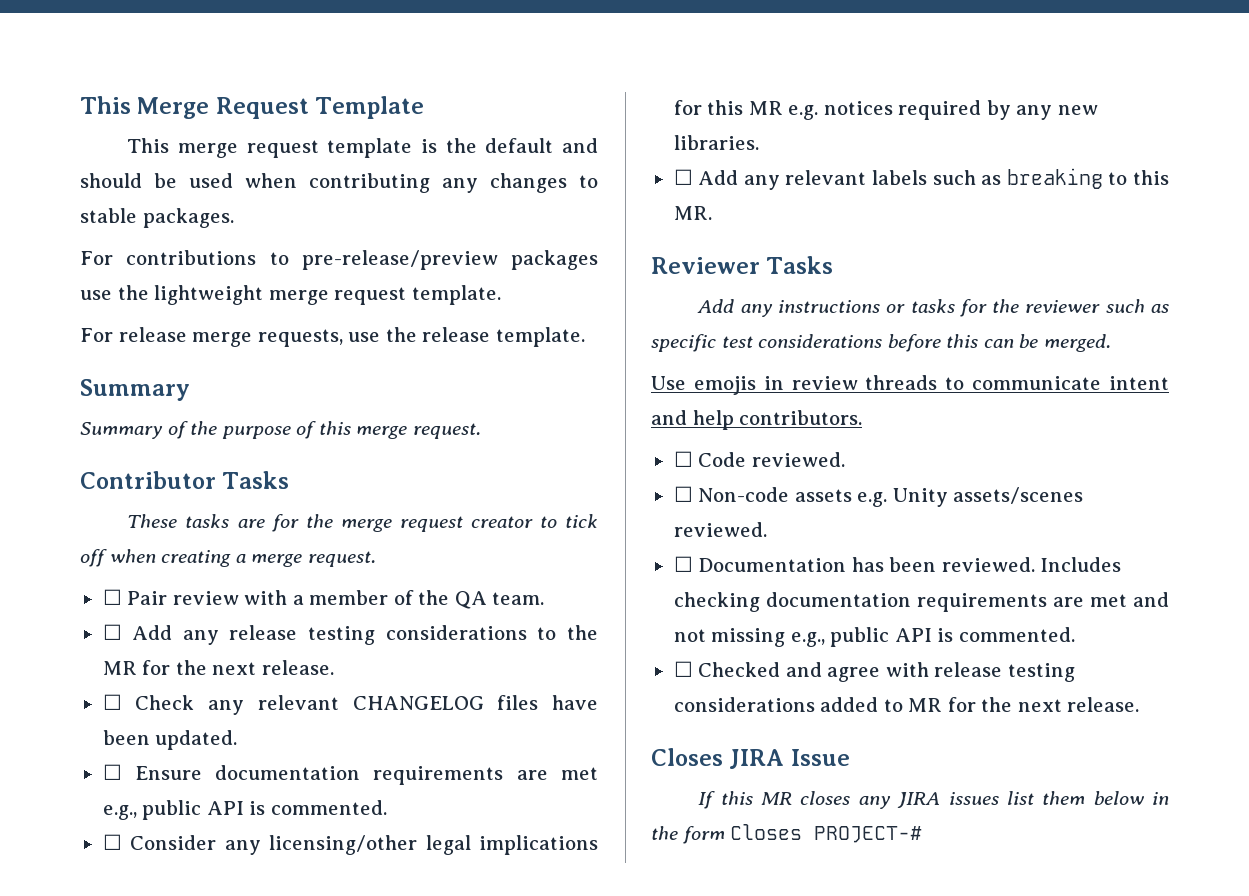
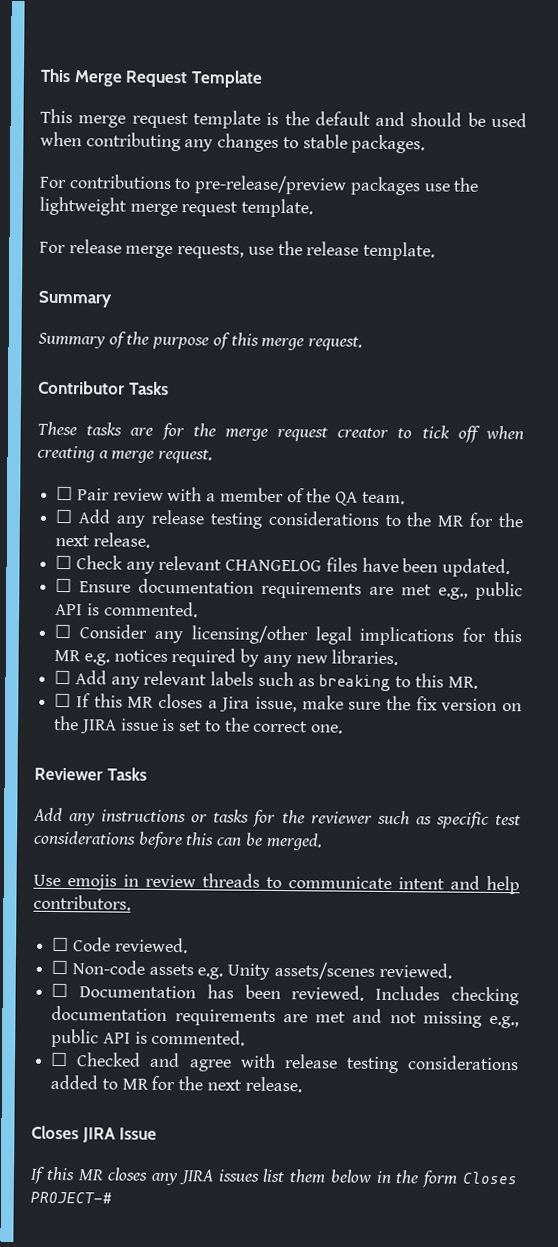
+ ☐ If this MR closes a Jira issue, make sure the fix version on the JIRA issue is set to the correct one.

